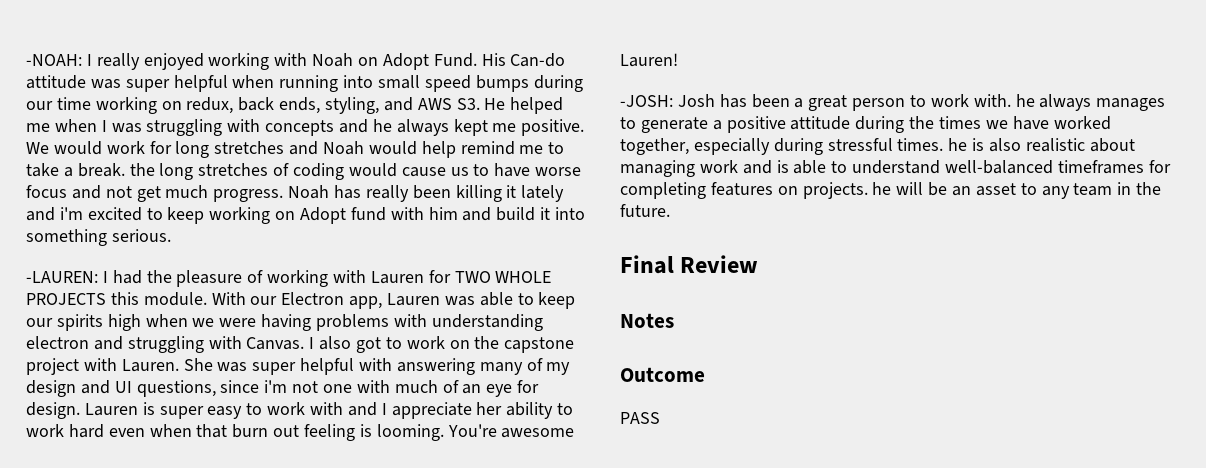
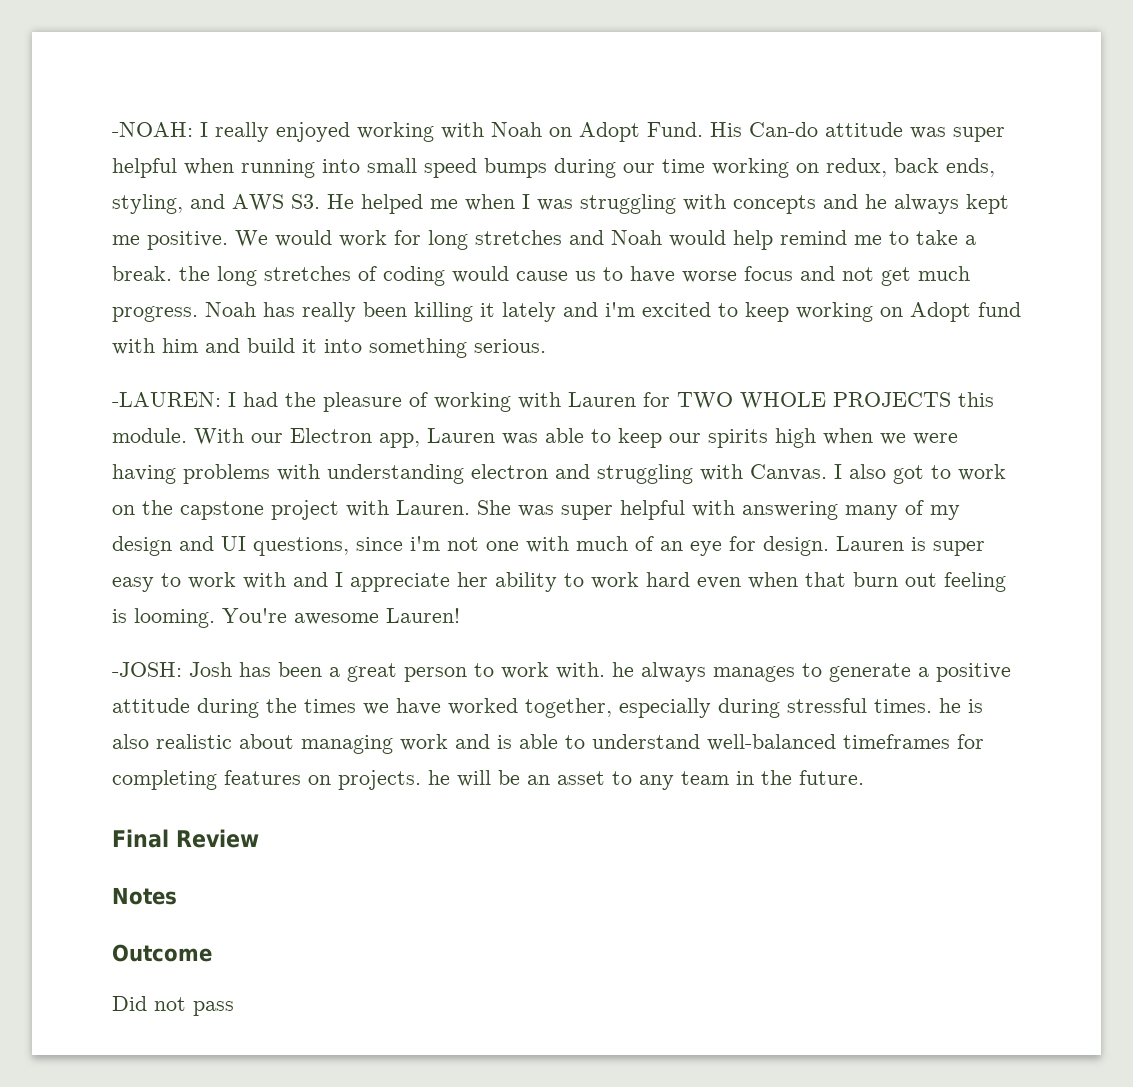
- PASS
+ Did not pass

